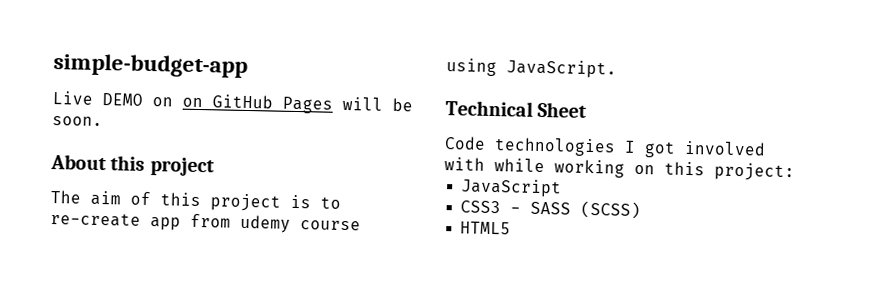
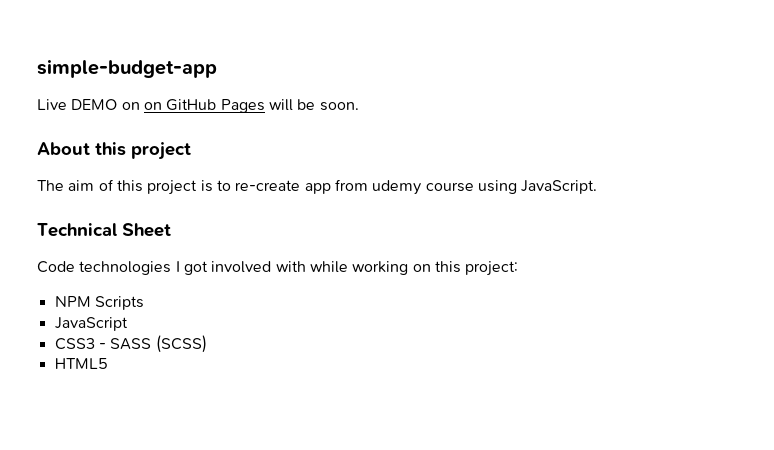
+ NPM Scripts

